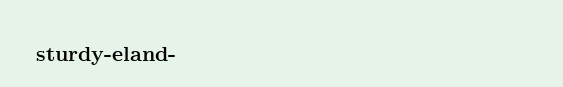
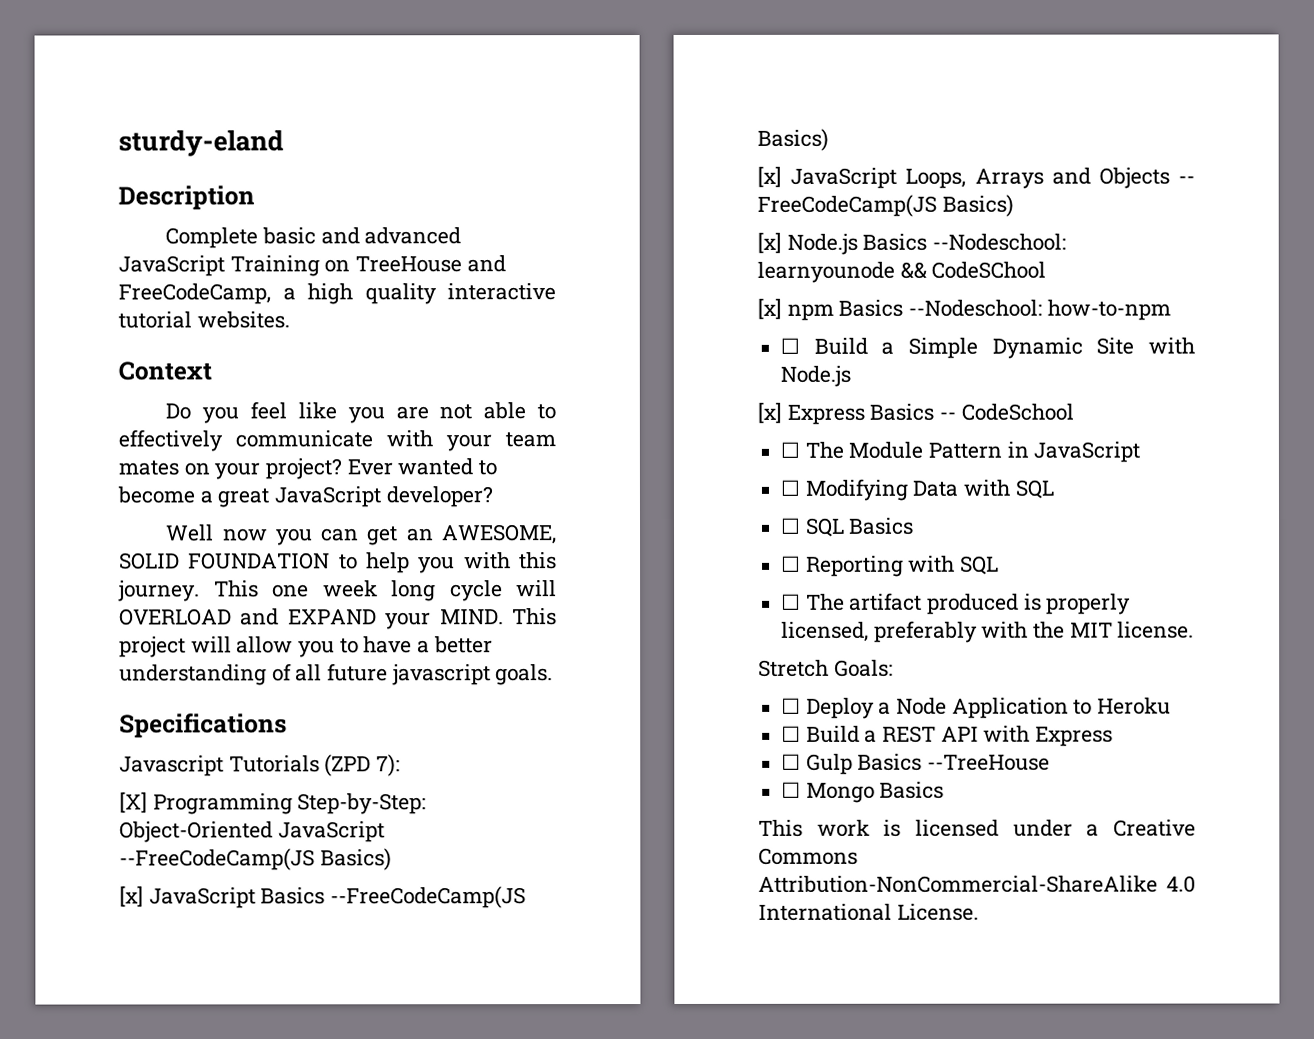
- sturdy-eland-
+ sturdy-eland
+ Description
+ Complete basic and advanced JavaScript Training on TreeHouse and FreeCodeCamp, a high quality interactive tutorial websites.
+ Context
+ Do you feel like you are not able to effectively communicate with your team mates on your project? Ever wanted to become a great JavaScript developer?
+ Well now you can get an AWESOME, SOLID FOUNDATION to help you with this journey. This one week long cycle will OVERLOAD and EXPAND your MIND. This project will allow you to have a better understanding of all future javascript goals.
+ Specifications
+ Javascript Tutorials (ZPD 7):
+ [X] Programming Step-by-Step: Object-Oriented JavaScript --FreeCodeCamp(JS Basics)
+ [x] JavaScript Basics --FreeCodeCamp(JS Basics)
+ [x] JavaScript Loops, Arrays and Objects -- FreeCodeCamp(JS Basics)
+ [x] Node.js Basics --Nodeschool: learnyounode && CodeSChool
+ [x] npm Basics --Nodeschool: how-to-npm
+ ☐ Build a Simple Dynamic Site with Node.js
+ [x] Express Basics -- CodeSchool
+ ☐ The Module Pattern in JavaScript
+ ☐ Modifying Data with SQL
+ ☐ SQL Basics
+ ☐ Reporting with SQL
+ ☐ The artifact produced is properly licensed, preferably with the MIT license.
+ Stretch Goals:
+ ☐ Deploy a Node Application to Heroku
+ ☐ Build a REST API with Express
+ ☐ Gulp Basics --TreeHouse
+ ☐ Mongo Basics
+ This work is licensed under a Creative Commons Attribution-NonCommercial-ShareAlike 4.0 International License.

